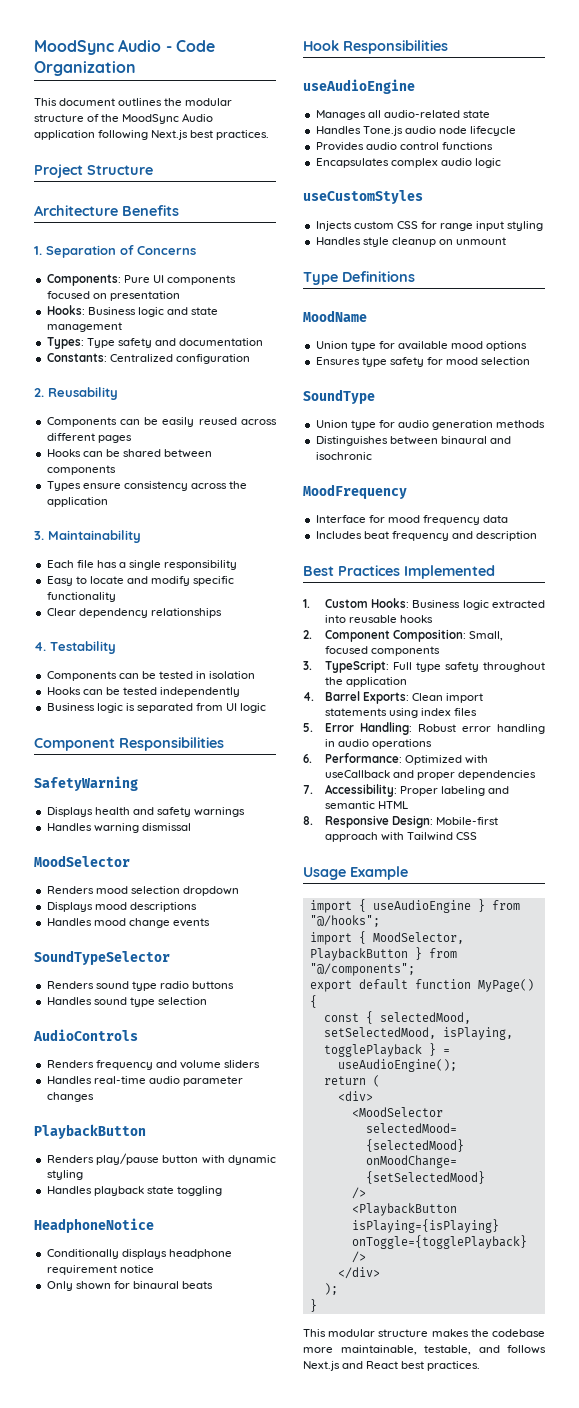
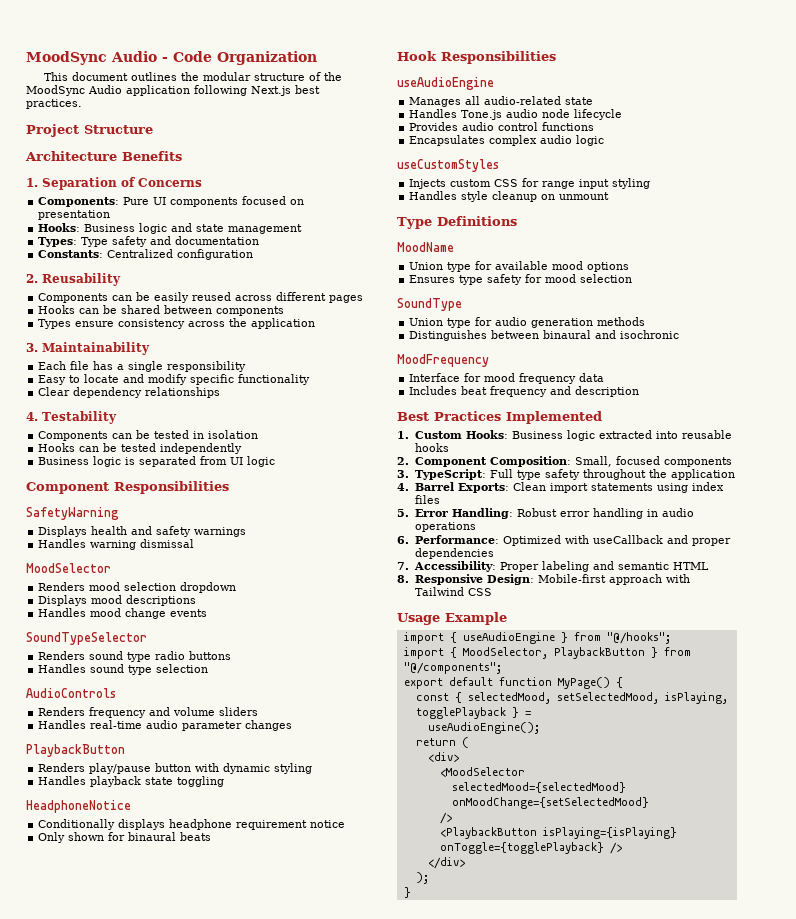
- This modular structure makes the codebase more maintainable, testable, and follows Next.js and React best practices.

